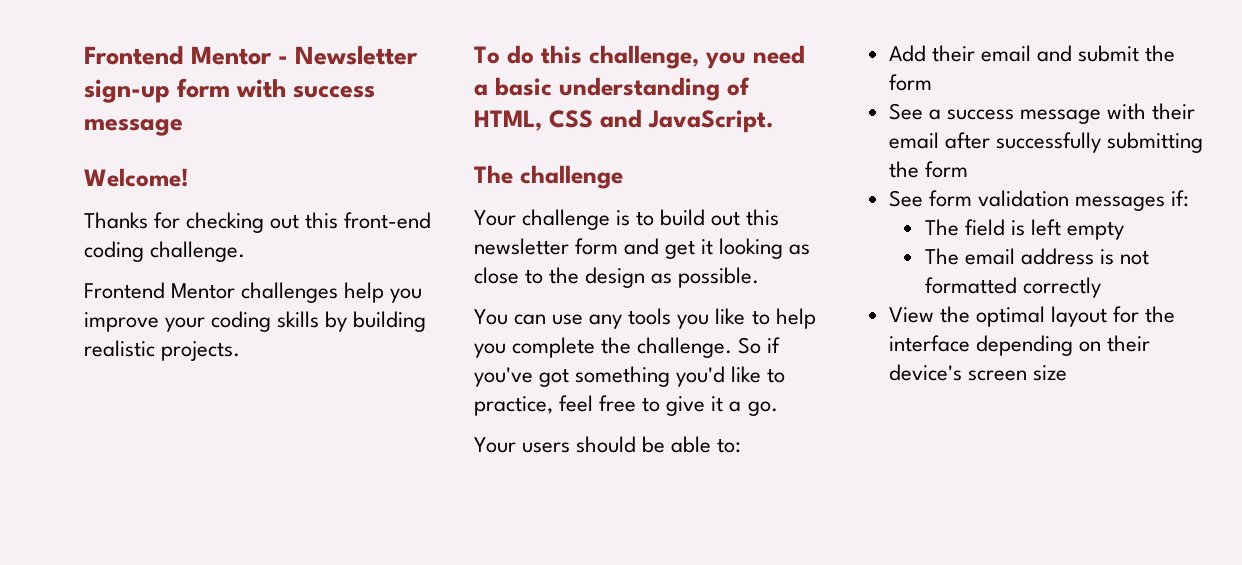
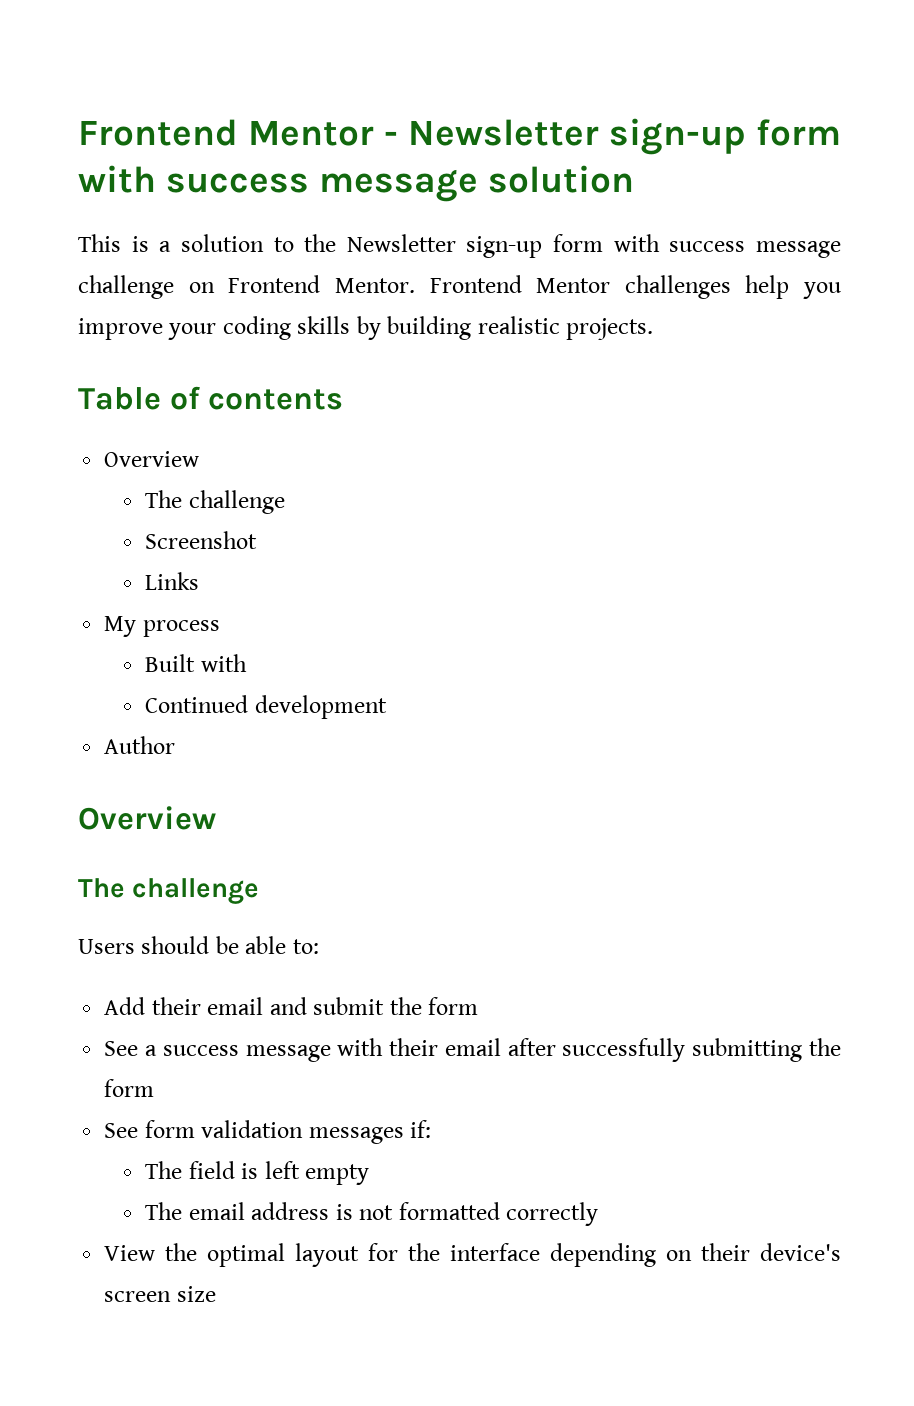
- Frontend Mentor - Newsletter sign-up form with success message
- Welcome!
- Thanks for checking out this front-end coding challenge.
- Frontend Mentor challenges help you improve your coding skills by building realistic projects.
+ Frontend Mentor - Newsletter sign-up form with success message solution
+ This is a solution to the Newsletter sign-up form with success message challenge on Frontend Mentor. Frontend Mentor challenges help you improve your coding skills by building realistic projects.
- To do this challenge, you need a basic understanding of HTML, CSS and JavaScript.
+ Table of contents
+ Overview
  The challenge
- Your challenge is to build out this newsletter form and get it looking as close to the design as possible.
- You can use any tools you like to help you complete the challenge. So if you've got something you'd like to practice, feel free to give it a go.
- Your users should be able to:
+ Screenshot
+ Links
+ My process
+ Built with
+ Continued development
+ Author
+ Overview
+ The challenge
+ Users should be able to:

